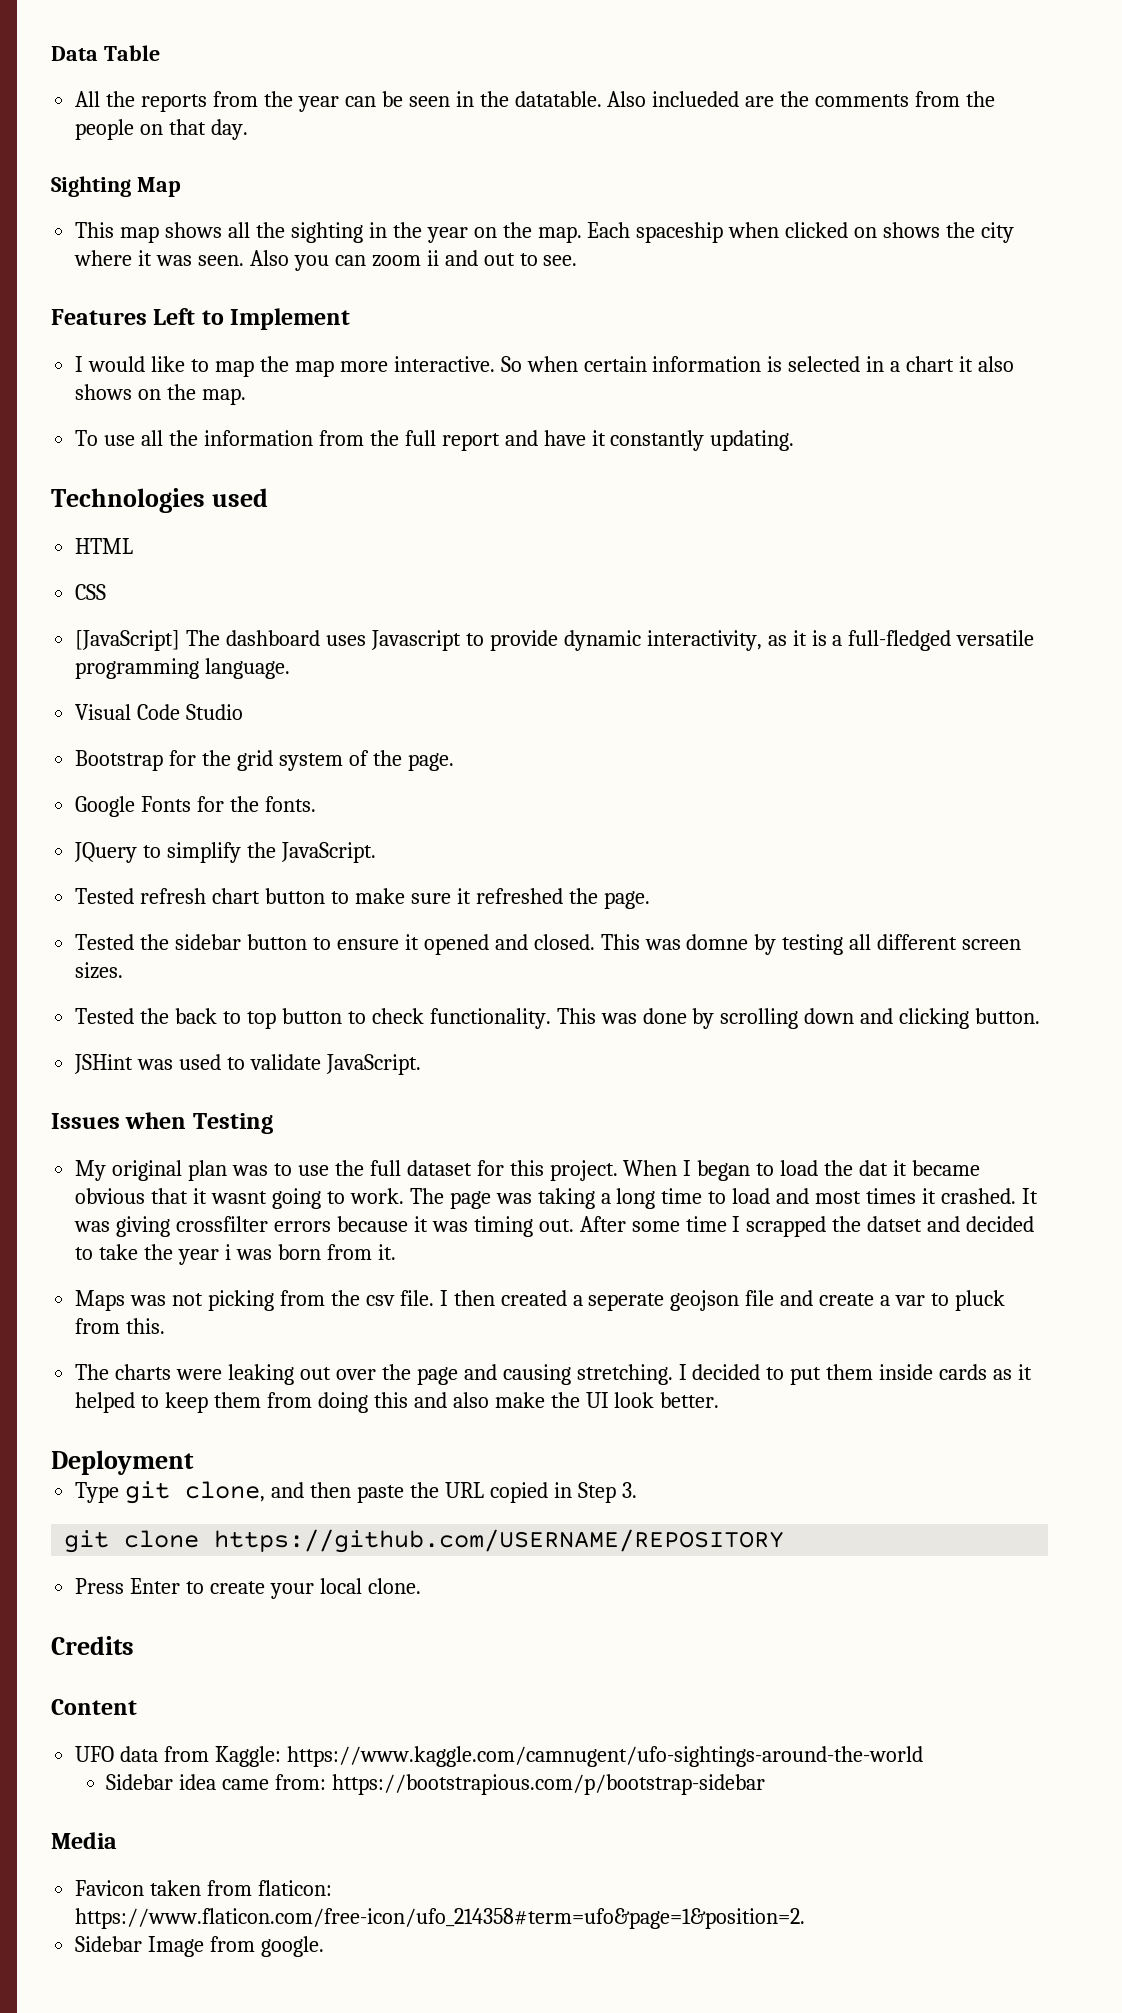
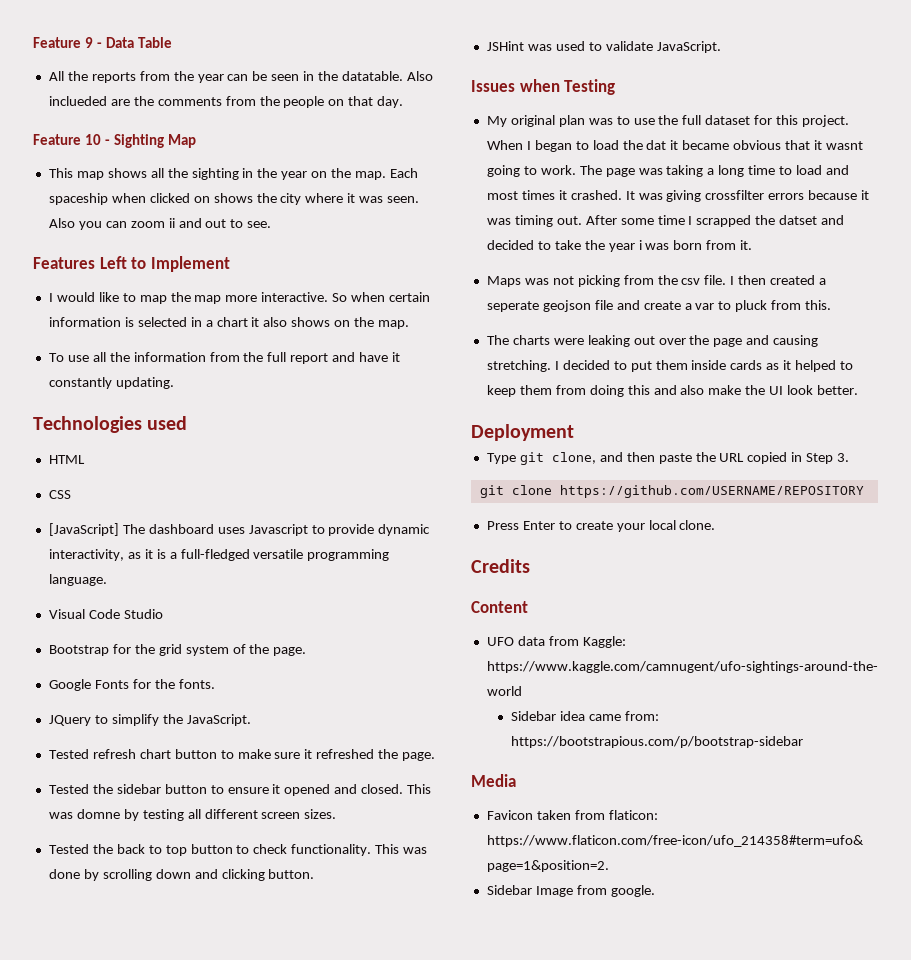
- Data Table
+ Feature 9 - Data Table
- Sighting Map
+ Feature 10 - Sighting Map

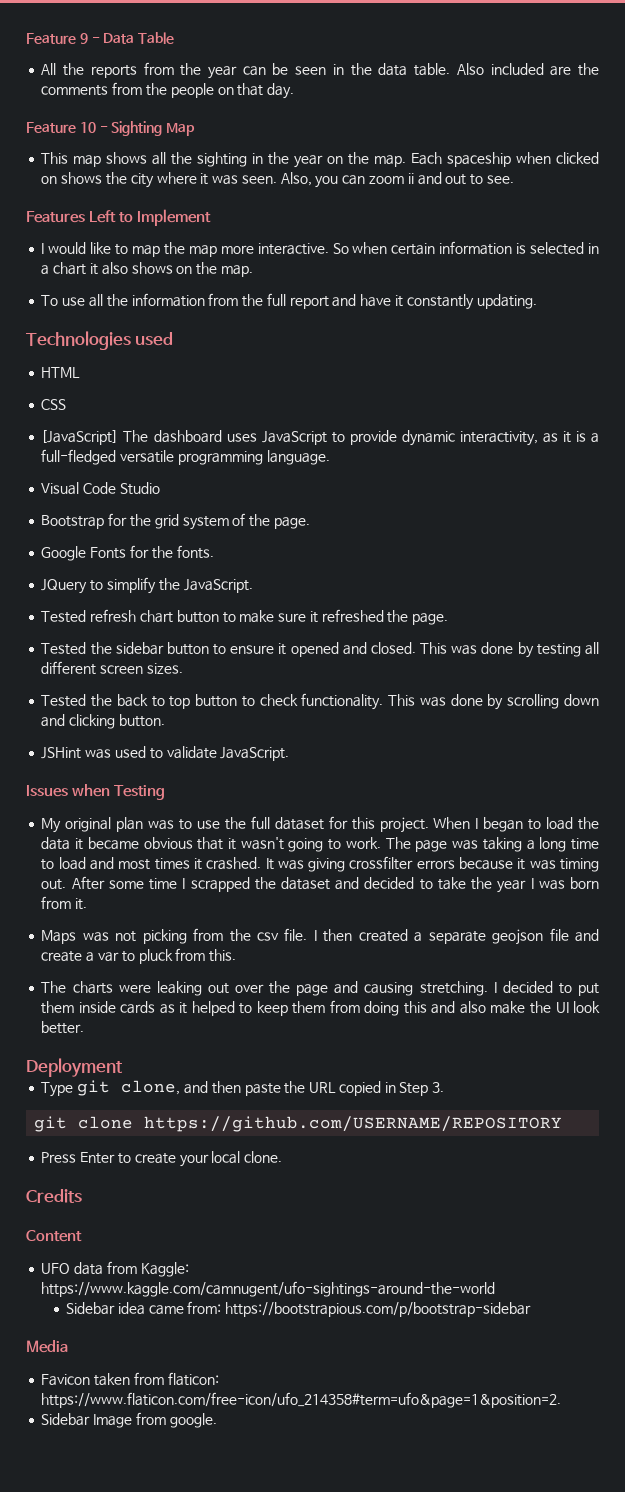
- All the reports from the year can be seen in the datatable. Also inclueded are the comments from the people on that day.
+ All the reports from the year can be seen in the data table. Also included are the comments from the people on that day.
- Also you can zoom ii and out to see.
+ Also, you can zoom ii and out to see.
- [JavaScript] The dashboard uses Javascript to provide dynamic interactivity, as it is a full-fledged versatile programming language.
+ [JavaScript] The dashboard uses JavaScript to provide dynamic interactivity, as it is a full-fledged versatile programming language.
- This was domne by testing all different screen sizes.
+ This was done by testing all different screen sizes.
- When I began to load the dat it became obvious that it wasnt going to work.
+ When I began to load the data it became obvious that it wasn't going to work.
- After some time I scrapped the datset and decided to take the year i was born from it.
+ After some time I scrapped the dataset and decided to take the year I was born from it.
- I then created a seperate geojson file and create a var to pluck from this.
+ I then created a separate geojson file and create a var to pluck from this.

